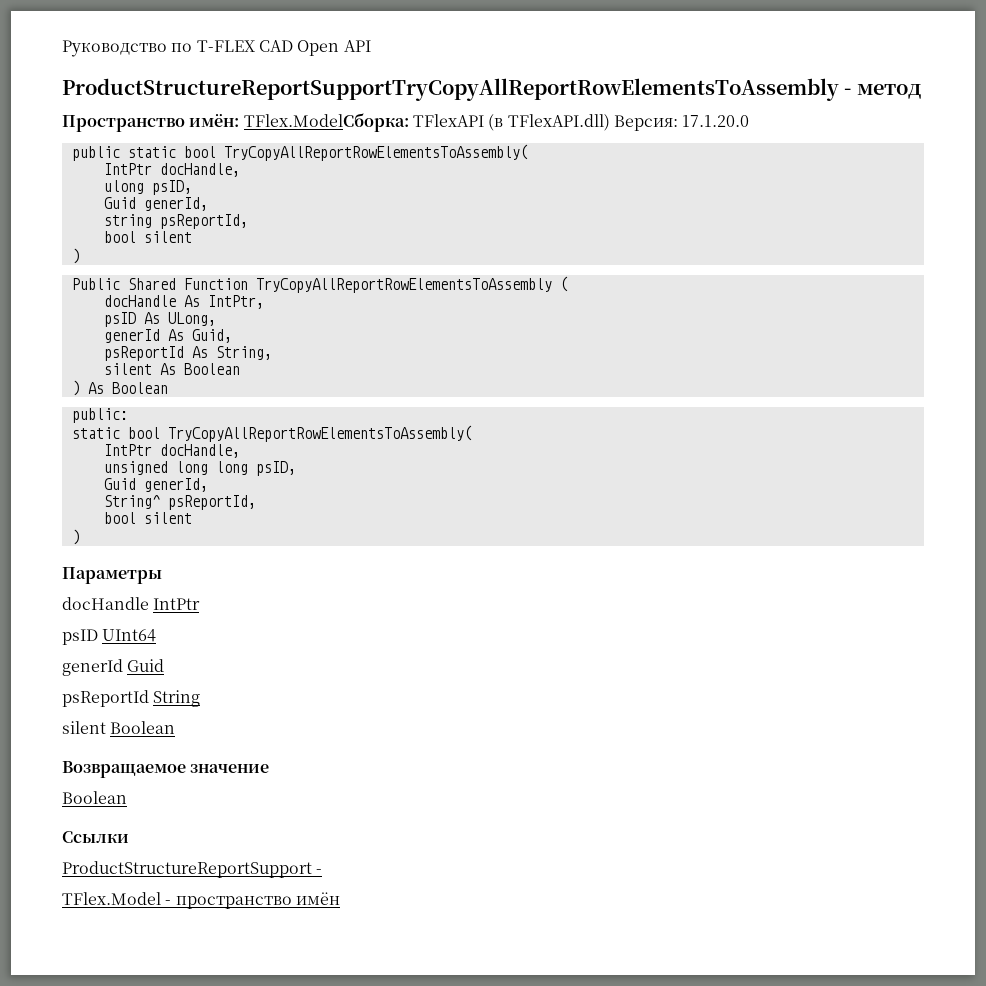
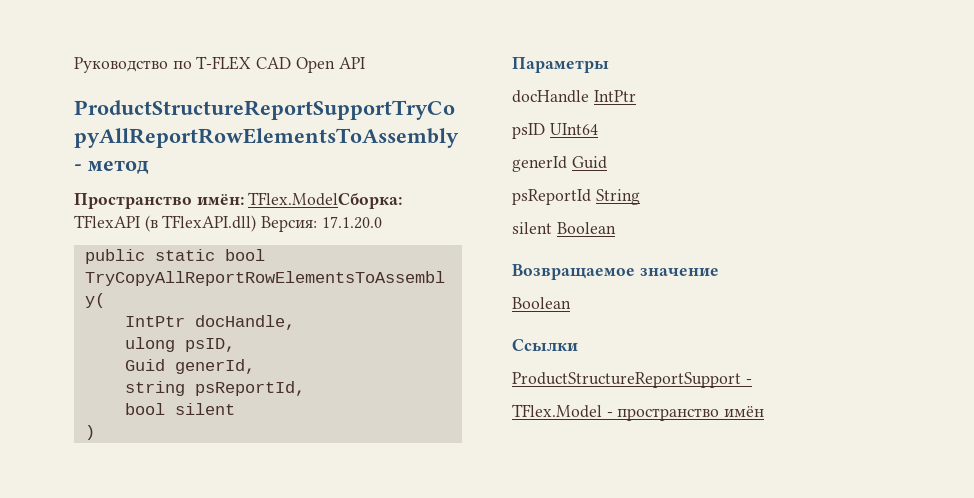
- Public Shared Function TryCopyAllReportRowElementsToAssembly (
- docHandle As IntPtr,
- psID As ULong,
- generId As Guid,
- psReportId As String,
- silent As Boolean
- ) As Boolean
- public:
- static bool TryCopyAllReportRowElementsToAssembly(
- IntPtr docHandle,
- unsigned long long psID,
- Guid generId,
- String^ psReportId,
- bool silent
- )

